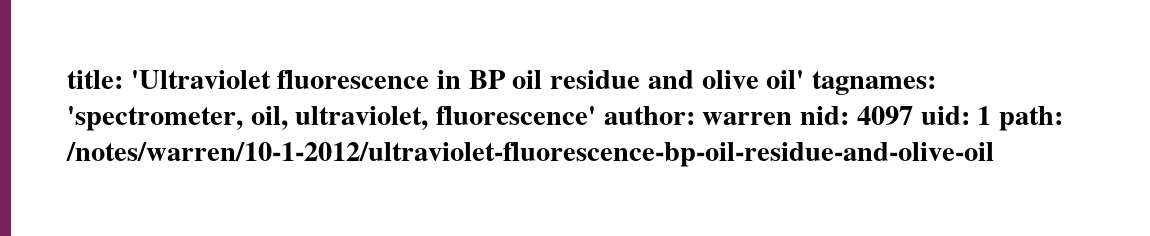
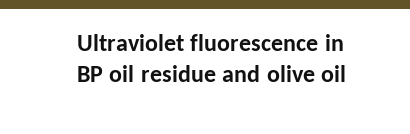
- title: 'Ultraviolet fluorescence in BP oil residue and olive oil' tagnames: 'spectrometer, oil, ultraviolet, fluorescence' author: warren nid: 4097 uid: 1 path: /notes/warren/10-1-2012/ultraviolet-fluorescence-bp-oil-residue-and-olive-oil
+ Ultraviolet fluorescence in BP oil residue and olive oil

